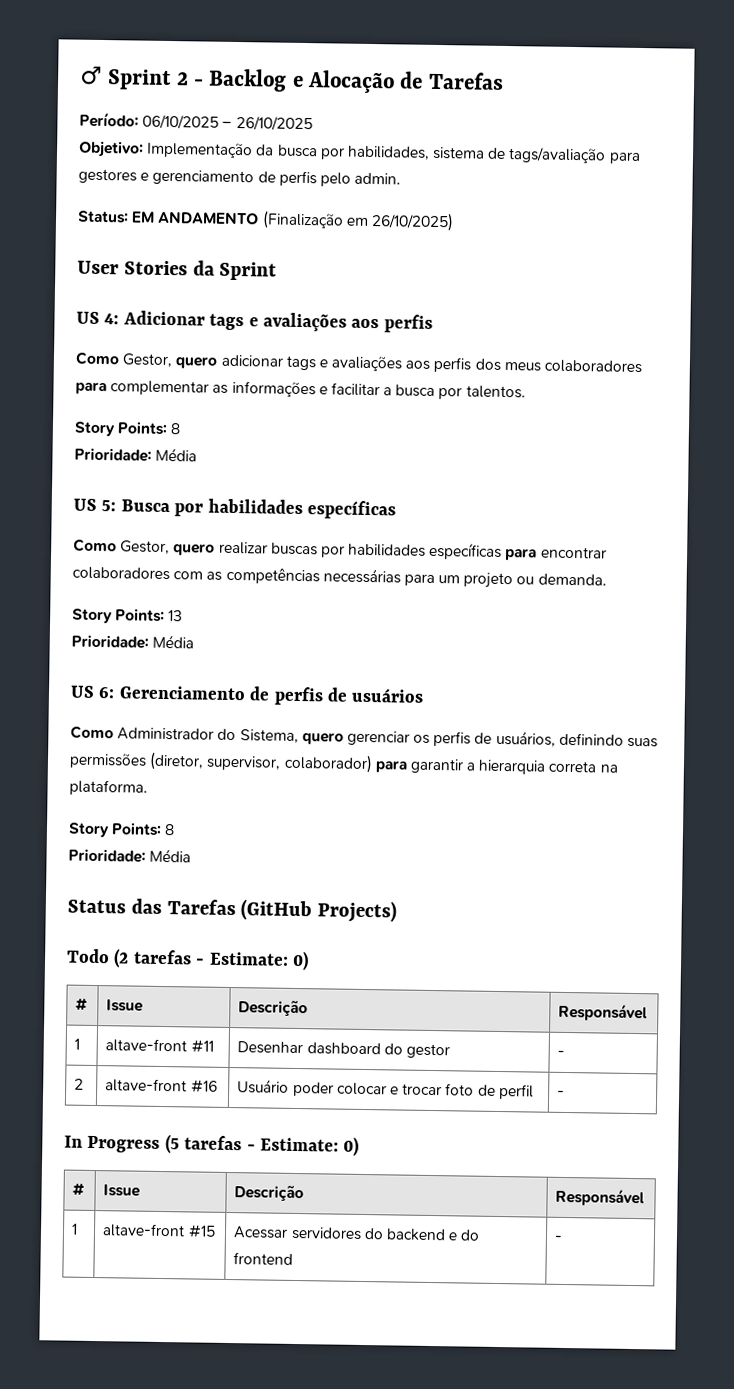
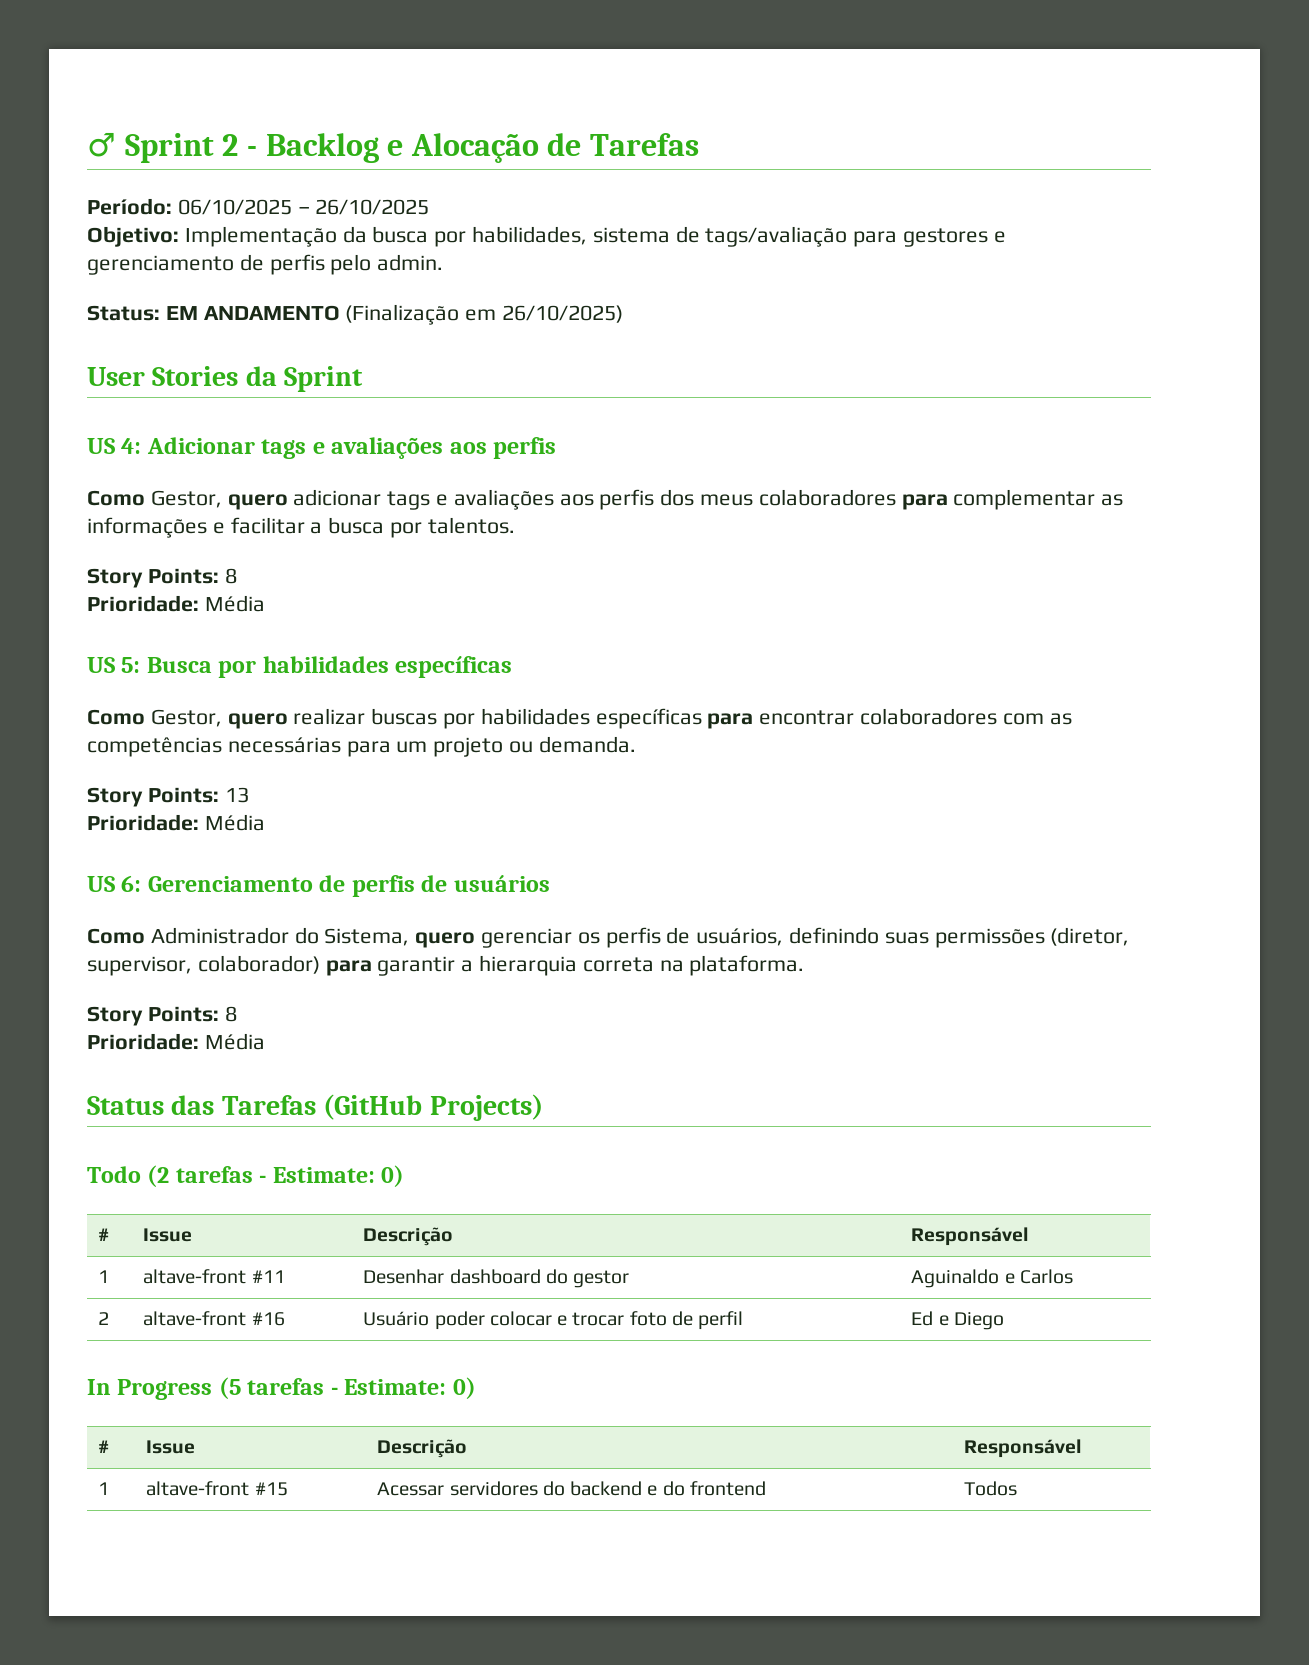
- 1 | altave-front #11 | Desenhar dashboard do gestor | -
+ 1 | altave-front #11 | Desenhar dashboard do gestor | Aguinaldo e Carlos
- 2 | altave-front #16 | Usuário poder colocar e trocar foto de perfil | -
+ 2 | altave-front #16 | Usuário poder colocar e trocar foto de perfil | Ed e Diego
- 1 | altave-front #15 | Acessar servidores do backend e do frontend | -
+ 1 | altave-front #15 | Acessar servidores do backend e do frontend | Todos

